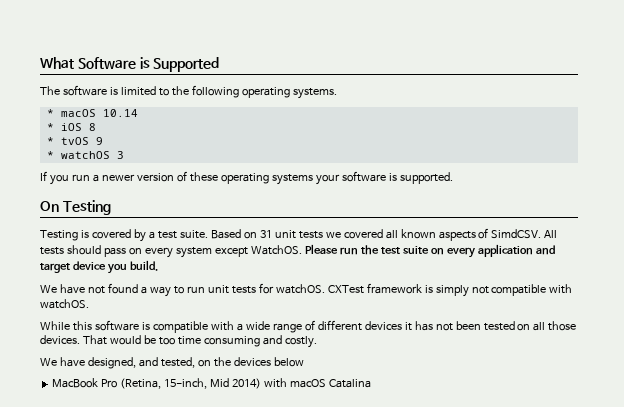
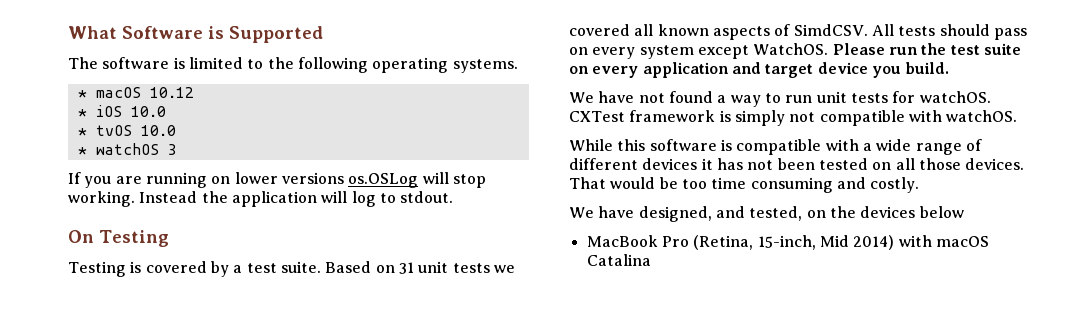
- * macOS 10.14
+ * macOS 10.12
- * iOS 8
+ * iOS 10.0
- * tvOS 9
+ * tvOS 10.0
- If you run a newer version of these operating systems your software is supported.
+ If you are running on lower versions os.OSLog will stop working. Instead the application will log to stdout.

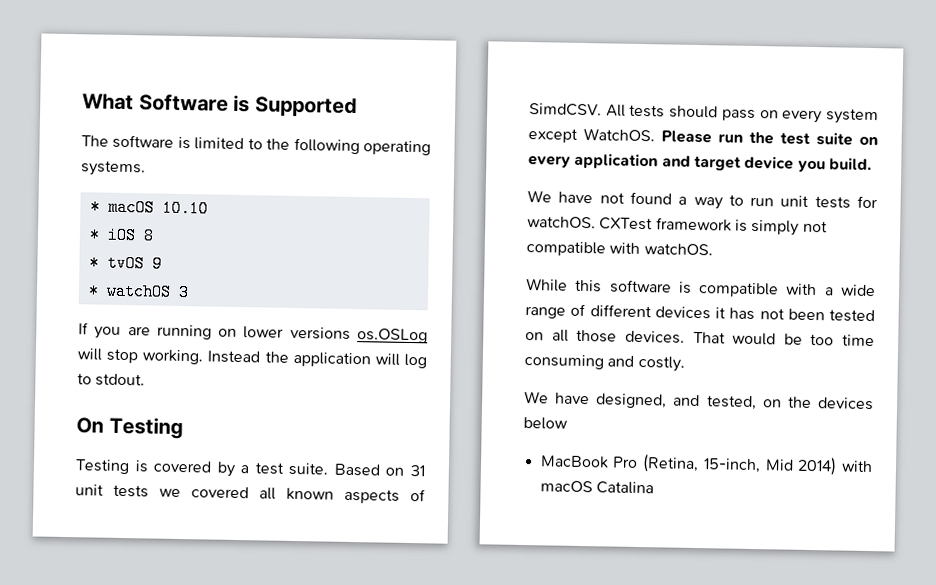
- * macOS 10.12
+ * macOS 10.10
- * iOS 10.0
+ * iOS 8
- * tvOS 10.0
+ * tvOS 9

